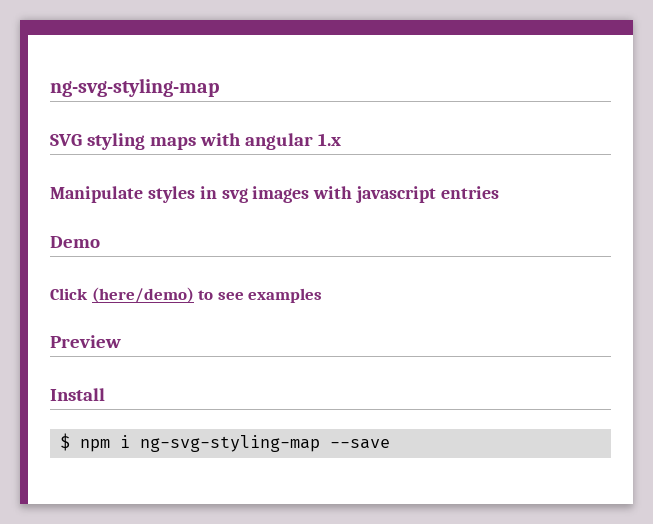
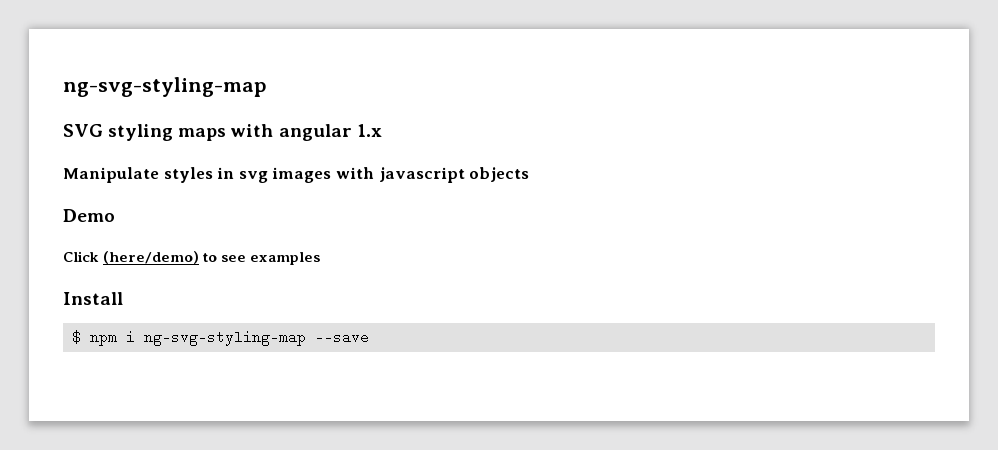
- Manipulate styles in svg images with javascript entries
+ Manipulate styles in svg images with javascript objects
- Preview

